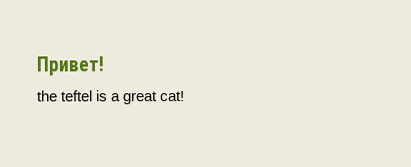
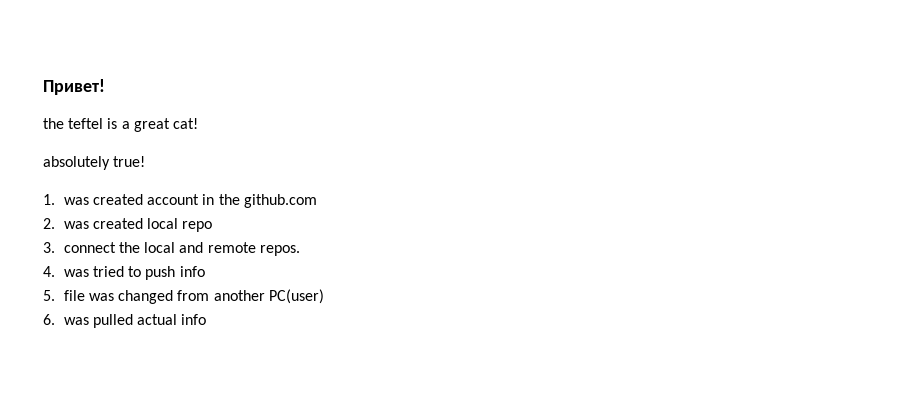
+ absolutely true!
+ 1. was created account in the github.com
+ 2. was created local repo
+ 3. connect the local and remote repos.
+ 4. was tried to push info
+ 5. file was changed from another PC(user)
+ 6. was pulled actual info

